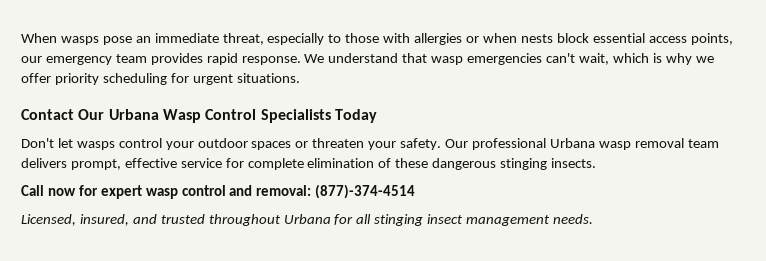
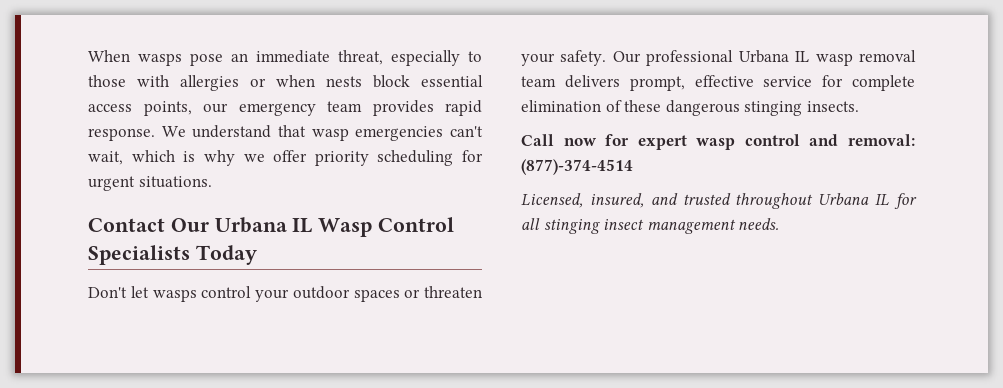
- Contact Our Urbana Wasp Control Specialists Today
+ Contact Our Urbana IL Wasp Control Specialists Today
- Our professional Urbana wasp removal team delivers prompt, effective service for complete elimination of these dangerous stinging insects.
+ Our professional Urbana IL wasp removal team delivers prompt, effective service for complete elimination of these dangerous stinging insects.
- Licensed, insured, and trusted throughout Urbana for all stinging insect management needs.
+ Licensed, insured, and trusted throughout Urbana IL for all stinging insect management needs.

